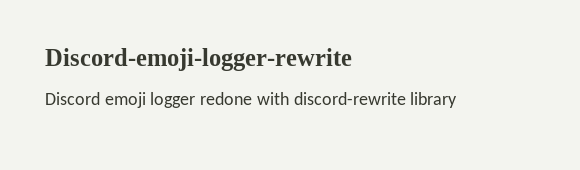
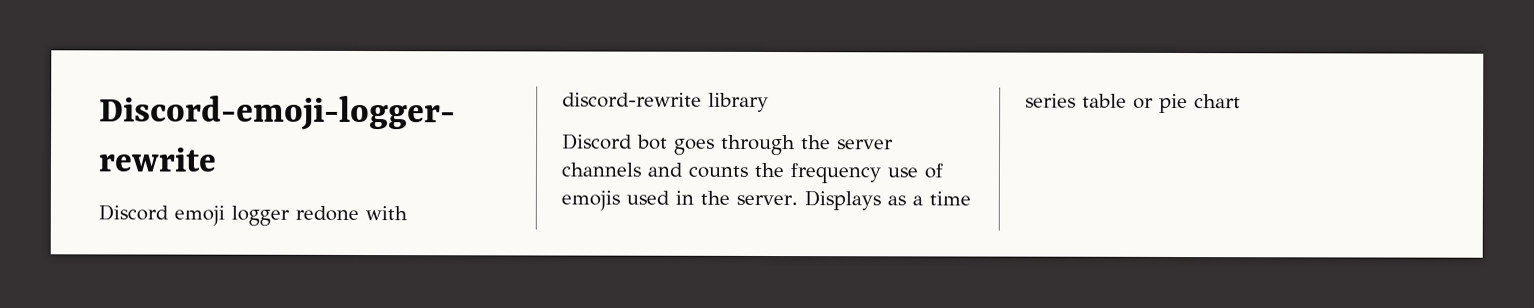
+ Discord bot goes through the server channels and counts the frequency use of emojis used in the server. Displays as a time series table or pie chart

